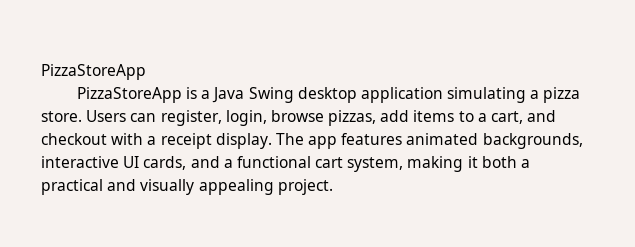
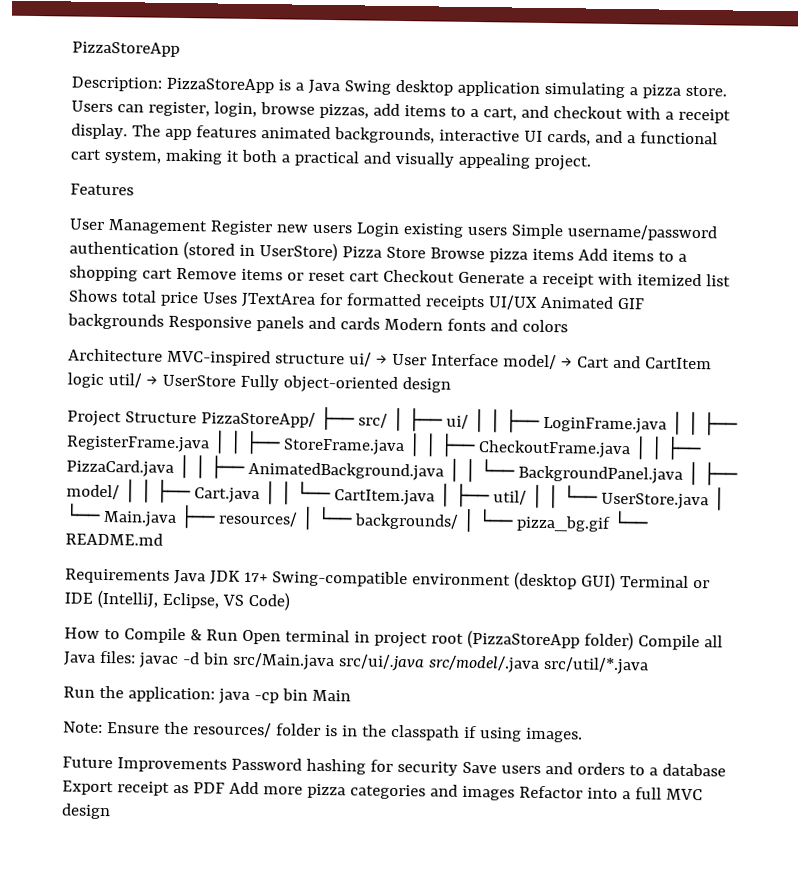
- PizzaStoreApp is a Java Swing desktop application simulating a pizza store.
+ Description: PizzaStoreApp is a Java Swing desktop application simulating a pizza store.
+ Features
+ User Management Register new users Login existing users Simple username/password authentication (stored in UserStore) Pizza Store Browse pizza items Add items to a shopping cart Remove items or reset cart Checkout Generate a receipt with itemized list Shows total price Uses JTextArea for formatted receipts UI/UX Animated GIF backgrounds Responsive panels and cards Modern fonts and colors
+ Architecture MVC-inspired structure ui/ → User Interface model/ → Cart and CartItem logic util/ → UserStore Fully object-oriented design
+ Project Structure PizzaStoreApp/ ├── src/ │ ├── ui/ │ │ ├── LoginFrame.java │ │ ├── RegisterFrame.java │ │ ├── StoreFrame.java │ │ ├── CheckoutFrame.java │ │ ├── PizzaCard.java │ │ ├── AnimatedBackground.java │ │ └── BackgroundPanel.java │ ├── model/ │ │ ├── Cart.java │ │ └── CartItem.java │ ├── util/ │ │ └── UserStore.java │ └── Main.java ├── resources/ │ └── backgrounds/ │ └── pizza_bg.gif └── README.md
+ Requirements Java JDK 17+ Swing-compatible environment (desktop GUI) Terminal or IDE (IntelliJ, Eclipse, VS Code)
+ How to Compile & Run Open terminal in project root (PizzaStoreApp folder) Compile all Java files: javac -d bin src/Main.java src/ui/.java src/model/.java src/util/*.java
+ Run the application: java -cp bin Main
+ Note: Ensure the resources/ folder is in the classpath if using images.
+ Future Improvements Password hashing for security Save users and orders to a database Export receipt as PDF Add more pizza categories and images Refactor into a full MVC design

